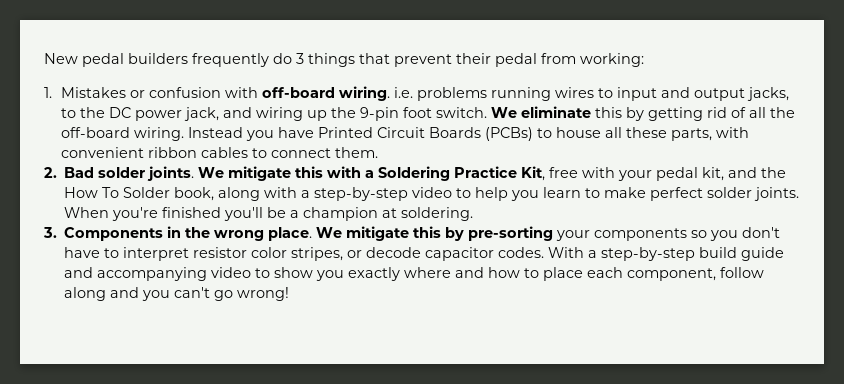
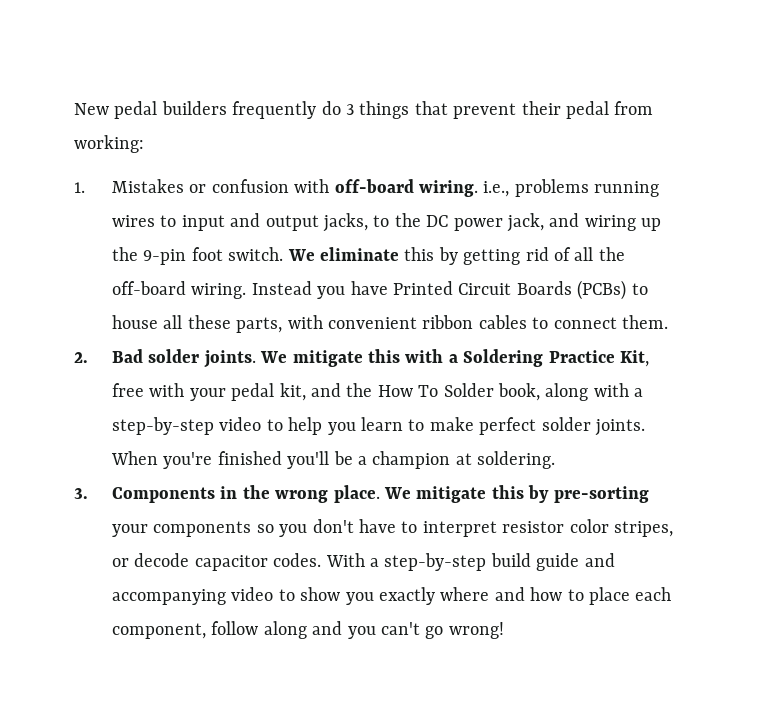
- 1. Mistakes or confusion with off-board wiring. i.e. problems running wires to input and output jacks, to the DC power jack, and wiring up the 9-pin foot switch.
+ 1. Mistakes or confusion with off-board wiring. i.e., problems running wires to input and output jacks, to the DC power jack, and wiring up the 9-pin foot switch.

